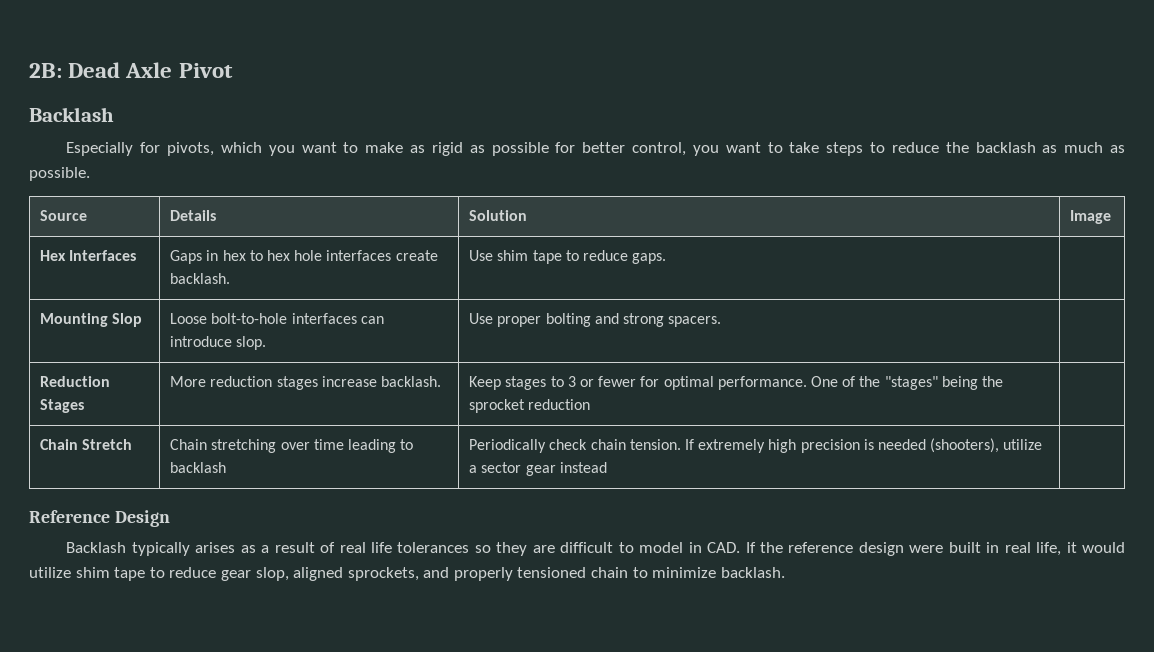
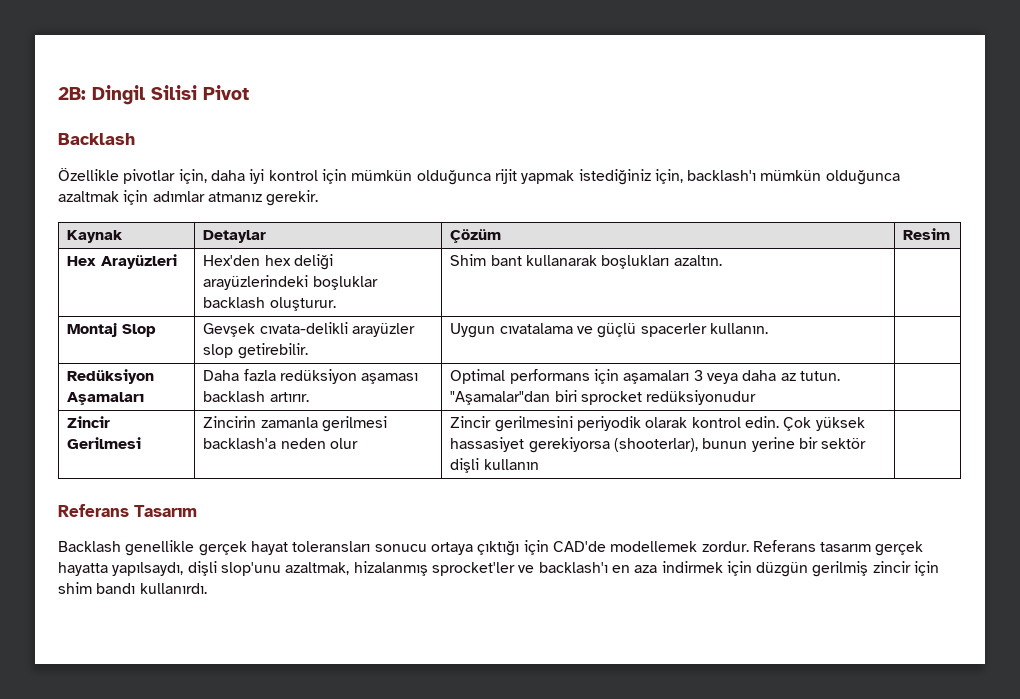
- 2B: Dead Axle Pivot
+ 2B: Dingil Silisi Pivot
- Especially for pivots, which you want to make as rigid as possible for better control, you want to take steps to reduce the backlash as much as possible.
- Source | Details | Solution | Image
- Hex Interfaces | Gaps in hex to hex hole interfaces create backlash. | Use shim tape to reduce gaps. |
- Mounting Slop | Loose bolt-to-hole interfaces can introduce slop. | Use proper bolting and strong spacers. |
- Reduction Stages | More reduction stages increase backlash. | Keep stages to 3 or fewer for optimal performance. One of the "stages" being the sprocket reduction |
- Chain Stretch | Chain stretching over time leading to backlash | Periodically check chain tension. If extremely high precision is needed (shooters), utilize a sector gear instead |
- Reference Design
- Backlash typically arises as a result of real life tolerances so they are difficult to model in CAD. If the reference design were built in real life, it would utilize shim tape to reduce gear slop, aligned sprockets, and properly tensioned chain to minimize backlash.
+ Özellikle pivotlar için, daha iyi kontrol için mümkün olduğunca rijit yapmak istediğiniz için, backlash'ı mümkün olduğunca azaltmak için adımlar atmanız gerekir.
+ Kaynak | Detaylar | Çözüm | Resim
+ Hex Arayüzleri | Hex'den hex deliği arayüzlerindeki boşluklar backlash oluşturur. | Shim bant kullanarak boşlukları azaltın. |
+ Montaj Slop | Gevşek cıvata-delikli arayüzler slop getirebilir. | Uygun cıvatalama ve güçlü spacerler kullanın. |
+ Redüksiyon Aşamaları | Daha fazla redüksiyon aşaması backlash artırır. | Optimal performans için aşamaları 3 veya daha az tutun. "Aşamalar"dan biri sprocket redüksiyonudur |
+ Zincir Gerilmesi | Zincirin zamanla gerilmesi backlash'a neden olur | Zincir gerilmesini periyodik olarak kontrol edin. Çok yüksek hassasiyet gerekiyorsa (shooterlar), bunun yerine bir sektör dişli kullanın |
+ Referans Tasarım
+ Backlash genellikle gerçek hayat toleransları sonucu ortaya çıktığı için CAD'de modellemek zordur. Referans tasarım gerçek hayatta yapılsaydı, dişli slop'unu azaltmak, hizalanmış sprocket'ler ve backlash'ı en aza indirmek için düzgün gerilmiş zincir için shim bandı kullanırdı.

